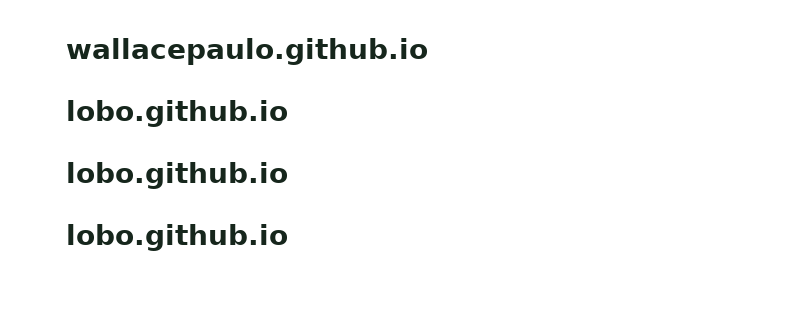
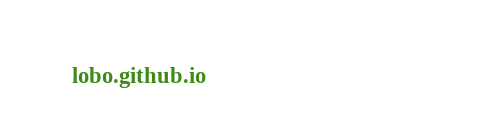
- wallacepaulo.github.io
- lobo.github.io
- lobo.github.io

